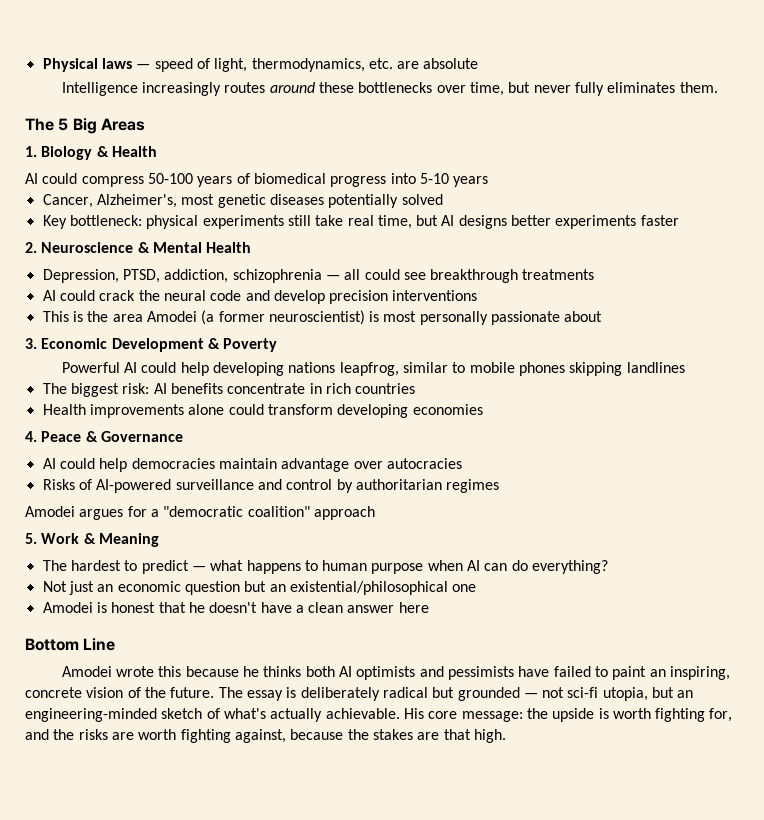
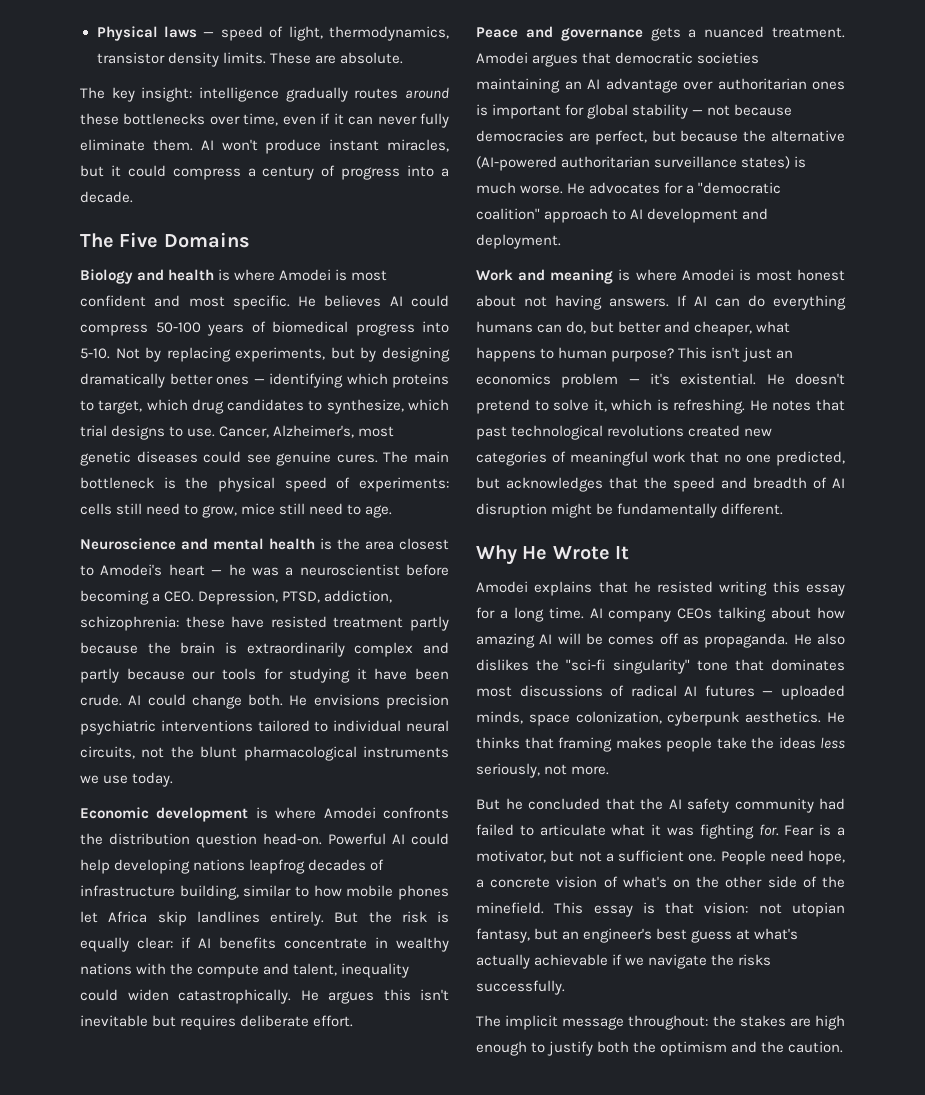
- Physical laws — speed of light, thermodynamics, etc. are absolute
- Intelligence increasingly routes around these bottlenecks over time, but never fully eliminates them.
- The 5 Big Areas
- 1. Biology & Health
- AI could compress 50-100 years of biomedical progress into 5-10 years
- Cancer, Alzheimer's, most genetic diseases potentially solved
- Key bottleneck: physical experiments still take real time, but AI designs better experiments faster
- 2. Neuroscience & Mental Health
- Depression, PTSD, addiction, schizophrenia — all could see breakthrough treatments
- AI could crack the neural code and develop precision interventions
- This is the area Amodei (a former neuroscientist) is most personally passionate about
- 3. Economic Development & Poverty
- Powerful AI could help developing nations leapfrog, similar to mobile phones skipping landlines
- The biggest risk: AI benefits concentrate in rich countries
- Health improvements alone could transform developing economies
- 4. Peace & Governance
- AI could help democracies maintain advantage over autocracies
- Risks of AI-powered surveillance and control by authoritarian regimes
- Amodei argues for a "democratic coalition" approach
- 5. Work & Meaning
- The hardest to predict — what happens to human purpose when AI can do everything?
- Not just an economic question but an existential/philosophical one
- Amodei is honest that he doesn't have a clean answer here
- Bottom Line
- Amodei wrote this because he thinks both AI optimists and pessimists have failed to paint an inspiring, concrete vision of the future. The essay is deliberately radical but grounded — not sci-fi utopia, but an engineering-minded sketch of what's actually achievable. His core message: the upside is worth fighting for, and the risks are worth fighting against, because the stakes are that high.
+ Physical laws — speed of light, thermodynamics, transistor density limits. These are absolute.
+ The key insight: intelligence gradually routes around these bottlenecks over time, even if it can never fully eliminate them. AI won't produce instant miracles, but it could compress a century of progress into a decade.
+ The Five Domains
+ Biology and health is where Amodei is most confident and most specific. He believes AI could compress 50-100 years of biomedical progress into 5-10. Not by replacing experiments, but by designing dramatically better ones — identifying which proteins to target, which drug candidates to synthesize, which trial designs to use. Cancer, Alzheimer's, most genetic diseases could see genuine cures. The main bottleneck is the physical speed of experiments: cells still need to grow, mice still need to age.
+ Neuroscience and mental health is the area closest to Amodei's heart — he was a neuroscientist before becoming a CEO. Depression, PTSD, addiction, schizophrenia: these have resisted treatment partly because the brain is extraordinarily complex and partly because our tools for studying it have been crude. AI could change both. He envisions precision psychiatric interventions tailored to individual neural circuits, not the blunt pharmacological instruments we use today.
+ Economic development is where Amodei confronts the distribution question head-on. Powerful AI could help developing nations leapfrog decades of infrastructure building, similar to how mobile phones let Africa skip landlines entirely. But the risk is equally clear: if AI benefits concentrate in wealthy nations with the compute and talent, inequality could widen catastrophically. He argues this isn't inevitable but requires deliberate effort.
+ Peace and governance gets a nuanced treatment. Amodei argues that democratic societies maintaining an AI advantage over authoritarian ones is important for global stability — not because democracies are perfect, but because the alternative (AI-powered authoritarian surveillance states) is much worse. He advocates for a "democratic coalition" approach to AI development and deployment.
+ Work and meaning is where Amodei is most honest about not having answers. If AI can do everything humans can do, but better and cheaper, what happens to human purpose? This isn't just an economics problem — it's existential. He doesn't pretend to solve it, which is refreshing. He notes that past technological revolutions created new categories of meaningful work that no one predicted, but acknowledges that the speed and breadth of AI disruption might be fundamentally different.
+ Why He Wrote It
+ Amodei explains that he resisted writing this essay for a long time. AI company CEOs talking about how amazing AI will be comes off as propaganda. He also dislikes the "sci-fi singularity" tone that dominates most discussions of radical AI futures — uploaded minds, space colonization, cyberpunk aesthetics. He thinks that framing makes people take the ideas less seriously, not more.
+ But he concluded that the AI safety community had failed to articulate what it was fighting for. Fear is a motivator, but not a sufficient one. People need hope, a concrete vision of what's on the other side of the minefield. This essay is that vision: not utopian fantasy, but an engineer's best guess at what's actually achievable if we navigate the risks successfully.
+ The implicit message throughout: the stakes are high enough to justify both the optimism and the caution.

